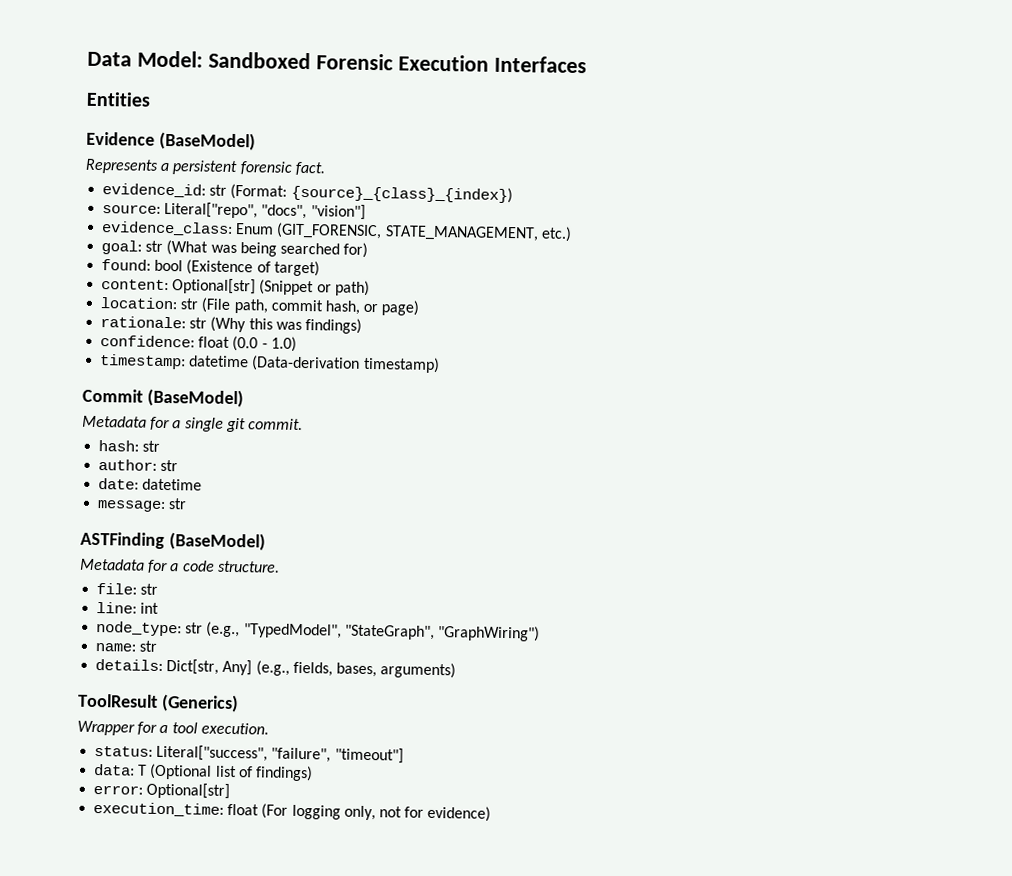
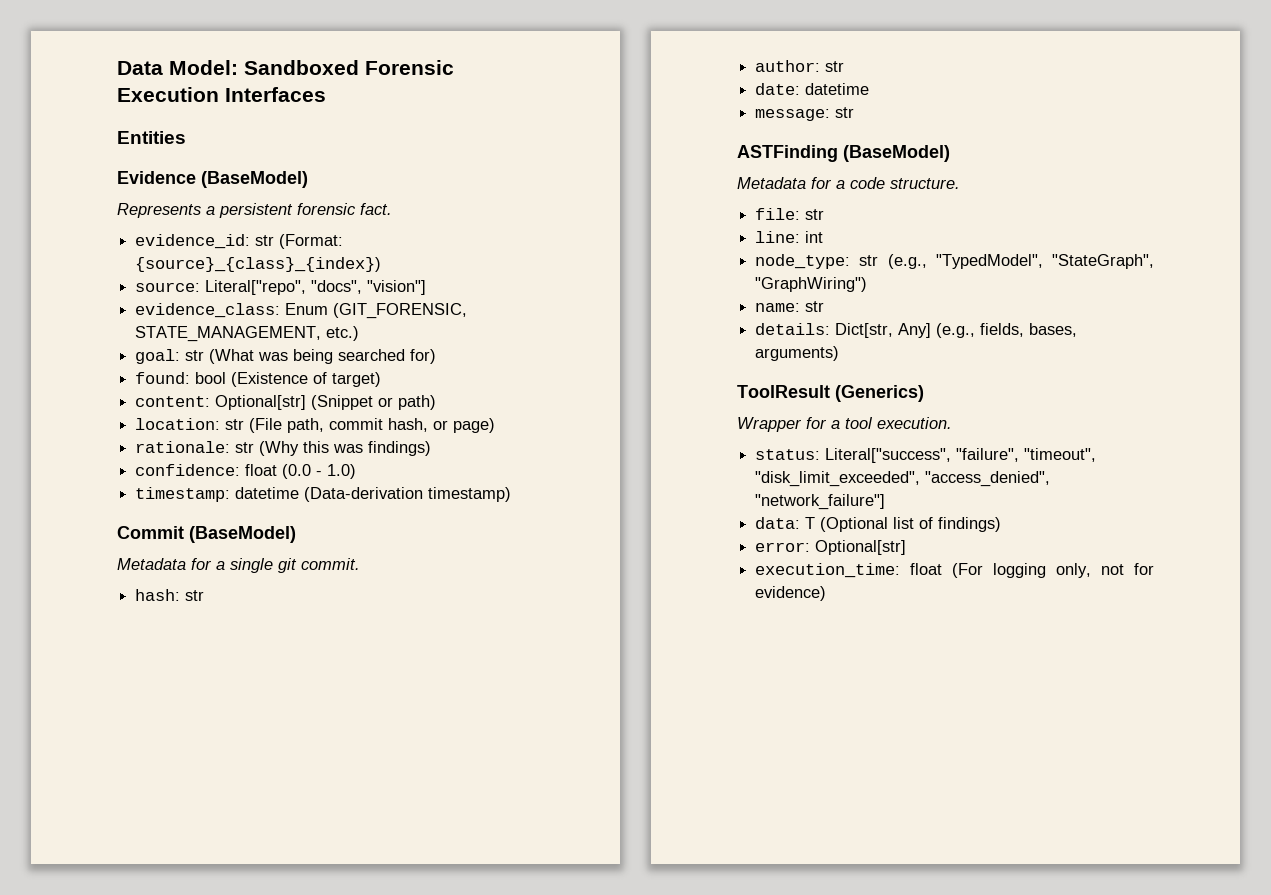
- status: Literal["success", "failure", "timeout"]
+ status: Literal["success", "failure", "timeout", "disk_limit_exceeded", "access_denied", "network_failure"]

